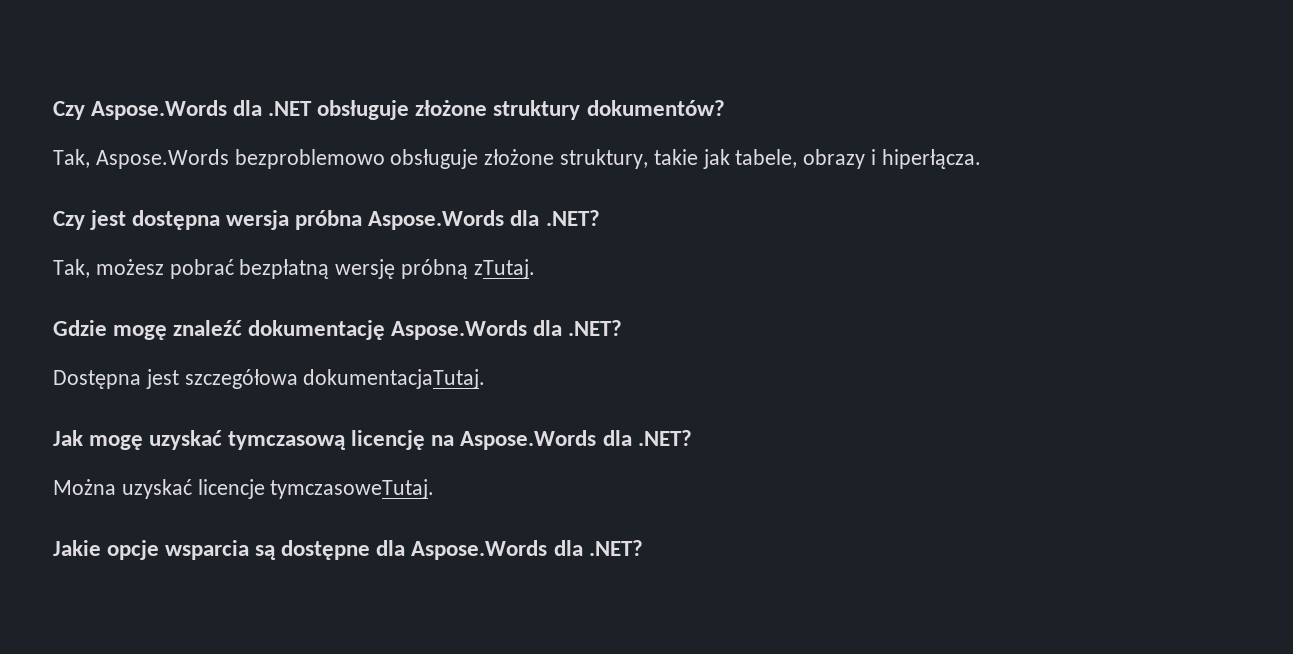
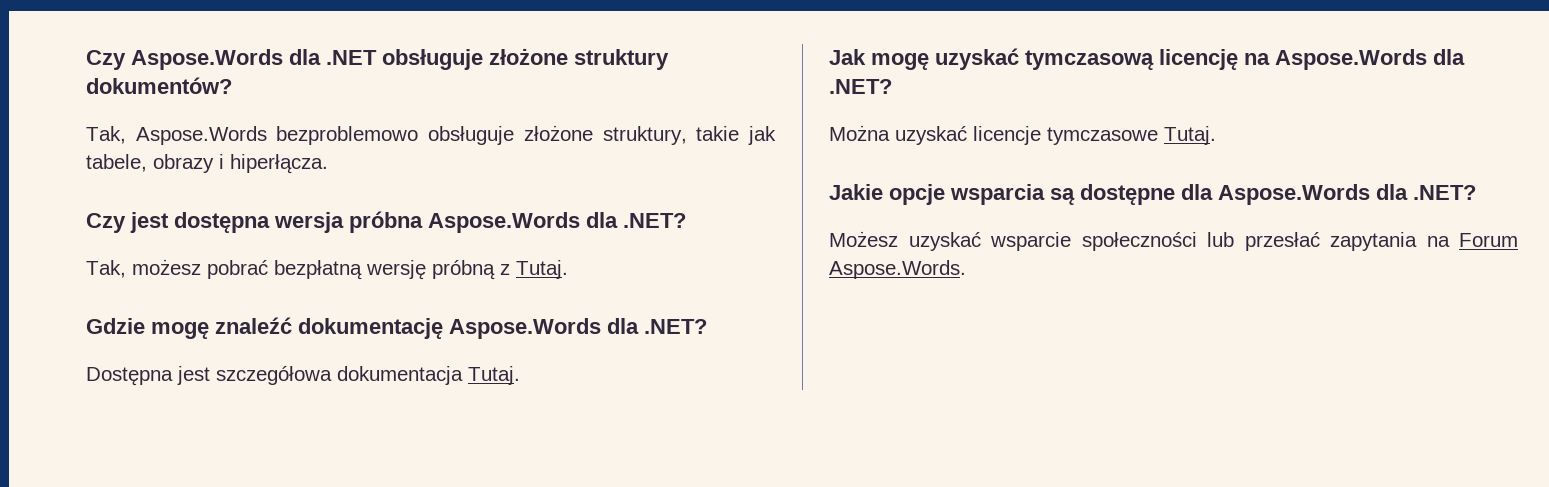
- Tak, możesz pobrać bezpłatną wersję próbną zTutaj.
+ Tak, możesz pobrać bezpłatną wersję próbną z Tutaj.
- Dostępna jest szczegółowa dokumentacjaTutaj.
+ Dostępna jest szczegółowa dokumentacja Tutaj.
- Można uzyskać licencje tymczasoweTutaj.
+ Można uzyskać licencje tymczasowe Tutaj.
+ Możesz uzyskać wsparcie społeczności lub przesłać zapytania na Forum Aspose.Words.

